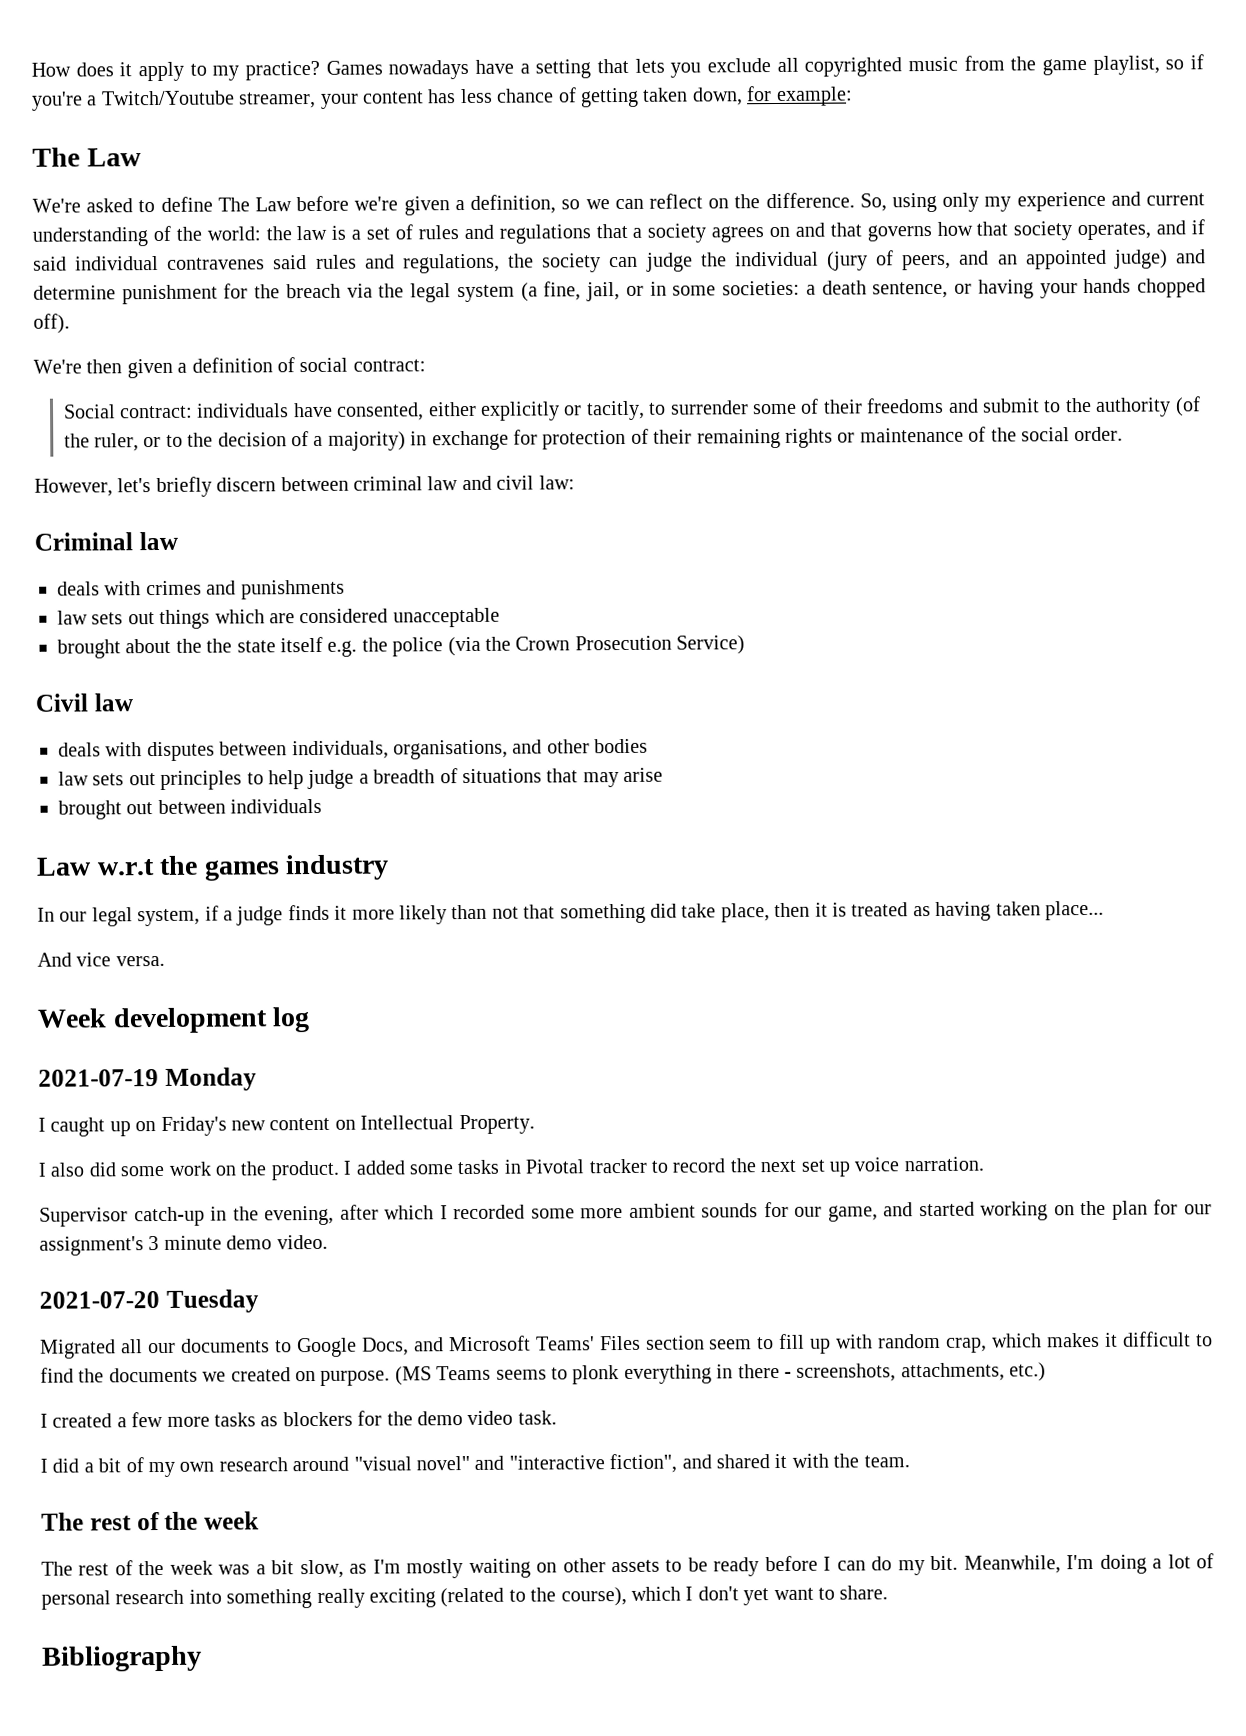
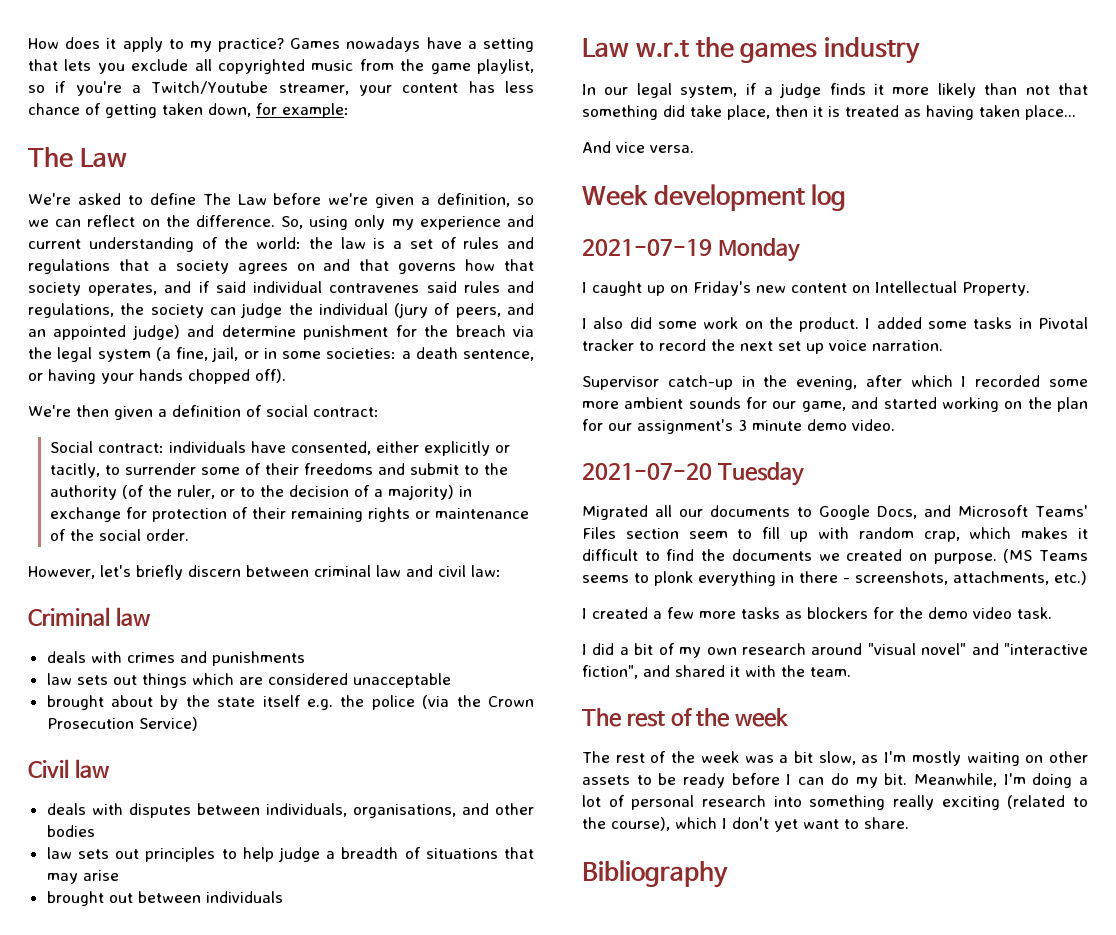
- brought about the the state itself e.g. the police (via the Crown Prosecution Service)
+ brought about by the state itself e.g. the police (via the Crown Prosecution Service)

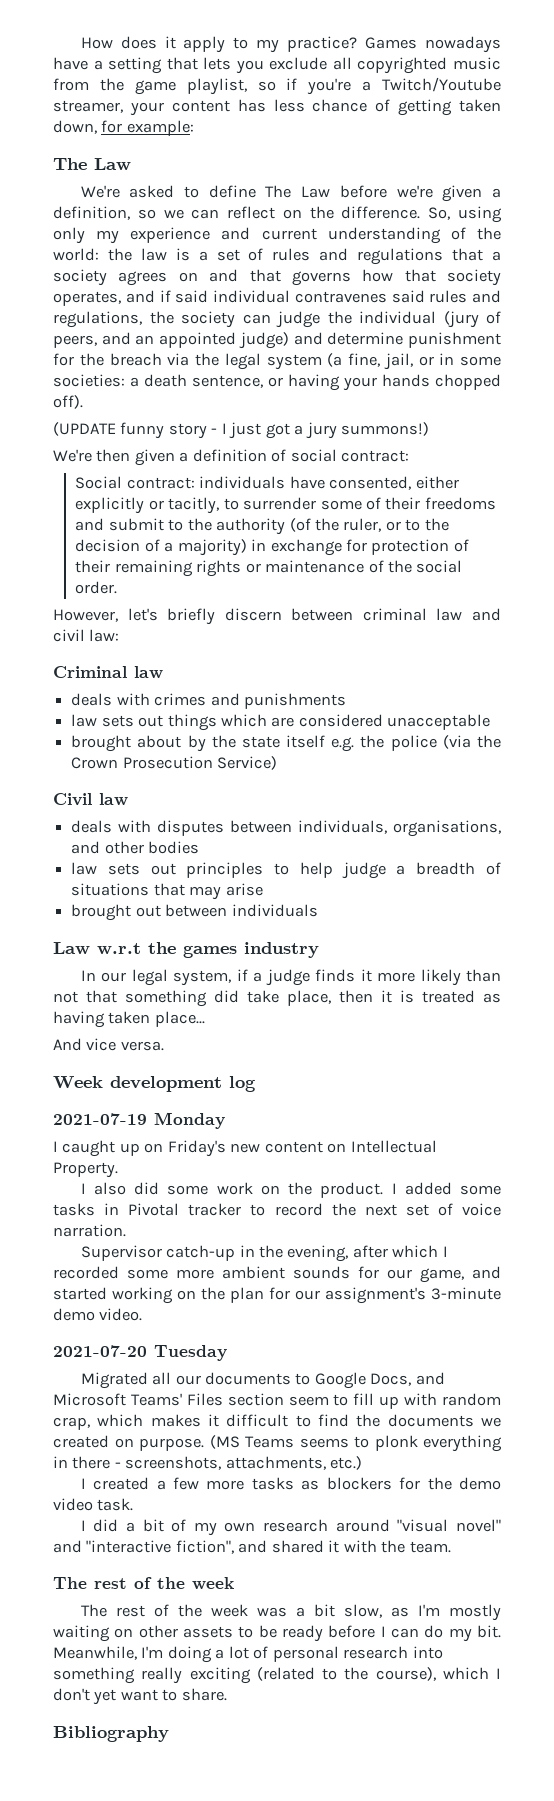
+ (UPDATE funny story - I just got a jury summons!)
- I added some tasks in Pivotal tracker to record the next set up voice narration.
+ I added some tasks in Pivotal tracker to record the next set of voice narration.
- Supervisor catch-up in the evening, after which I recorded some more ambient sounds for our game, and started working on the plan for our assignment's 3 minute demo video.
+ Supervisor catch-up in the evening, after which I recorded some more ambient sounds for our game, and started working on the plan for our assignment's 3-minute demo video.

